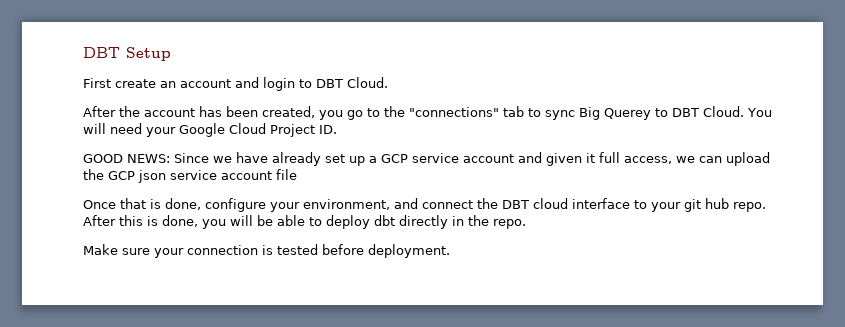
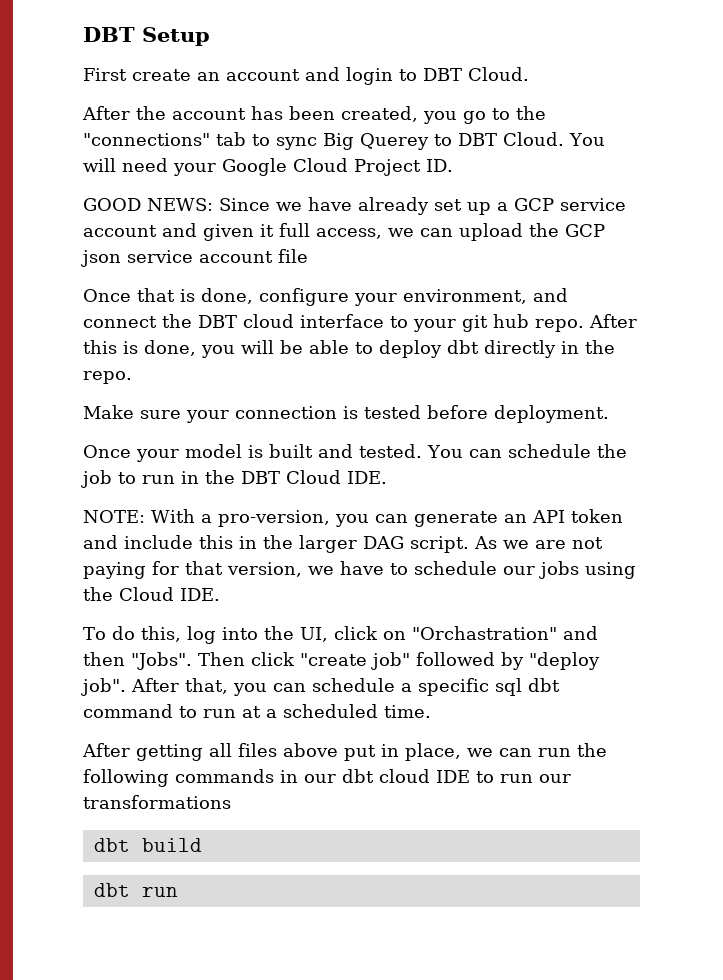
+ Once your model is built and tested. You can schedule the job to run in the DBT Cloud IDE.
+ NOTE: With a pro-version, you can generate an API token and include this in the larger DAG script. As we are not paying for that version, we have to schedule our jobs using the Cloud IDE.
+ To do this, log into the UI, click on "Orchastration" and then "Jobs". Then click "create job" followed by "deploy job". After that, you can schedule a specific sql dbt command to run at a scheduled time.
+ After getting all files above put in place, we can run the following commands in our dbt cloud IDE to run our transformations
+ dbt build
+ dbt run

